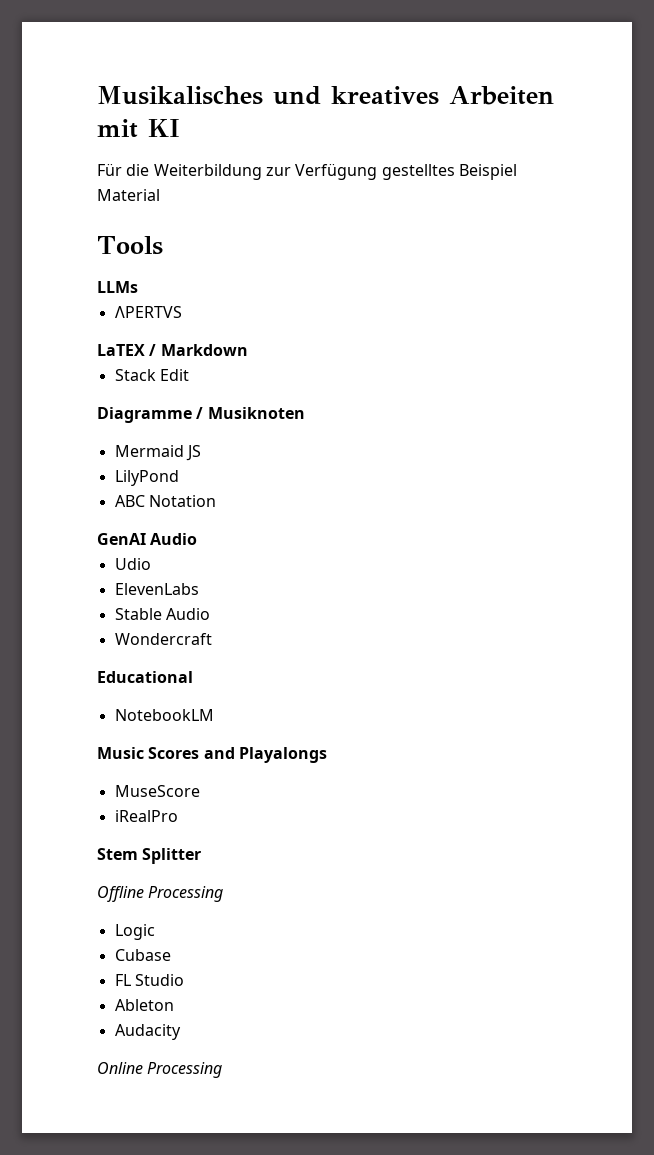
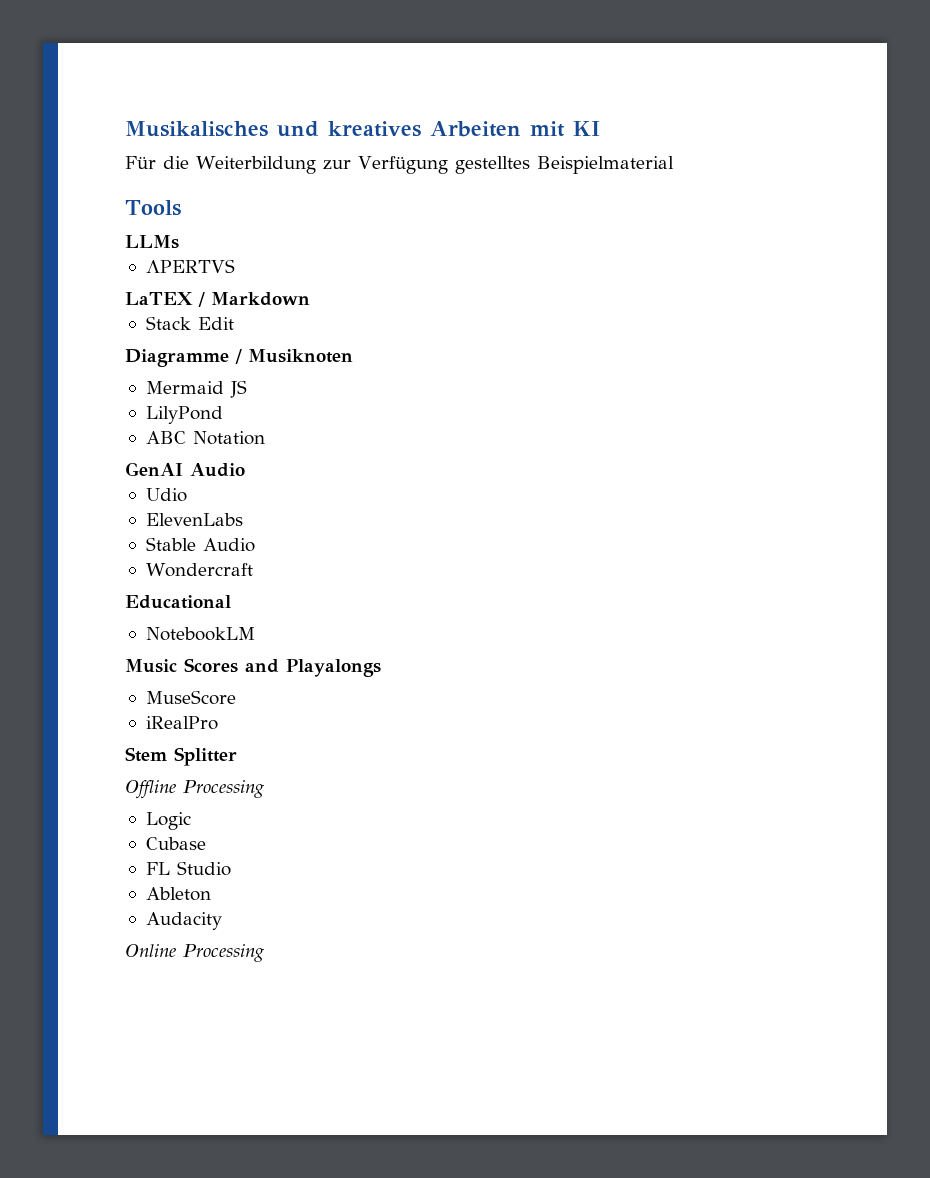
- Für die Weiterbildung zur Verfügung gestelltes Beispiel Material
+ Für die Weiterbildung zur Verfügung gestelltes Beispielmaterial

